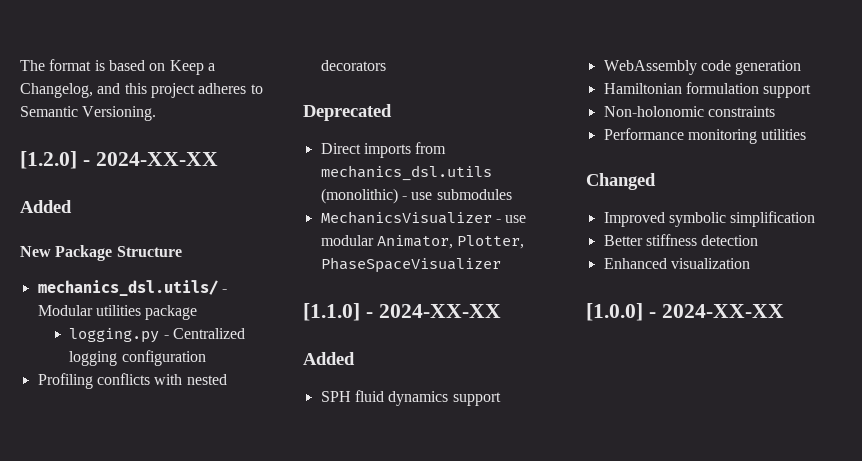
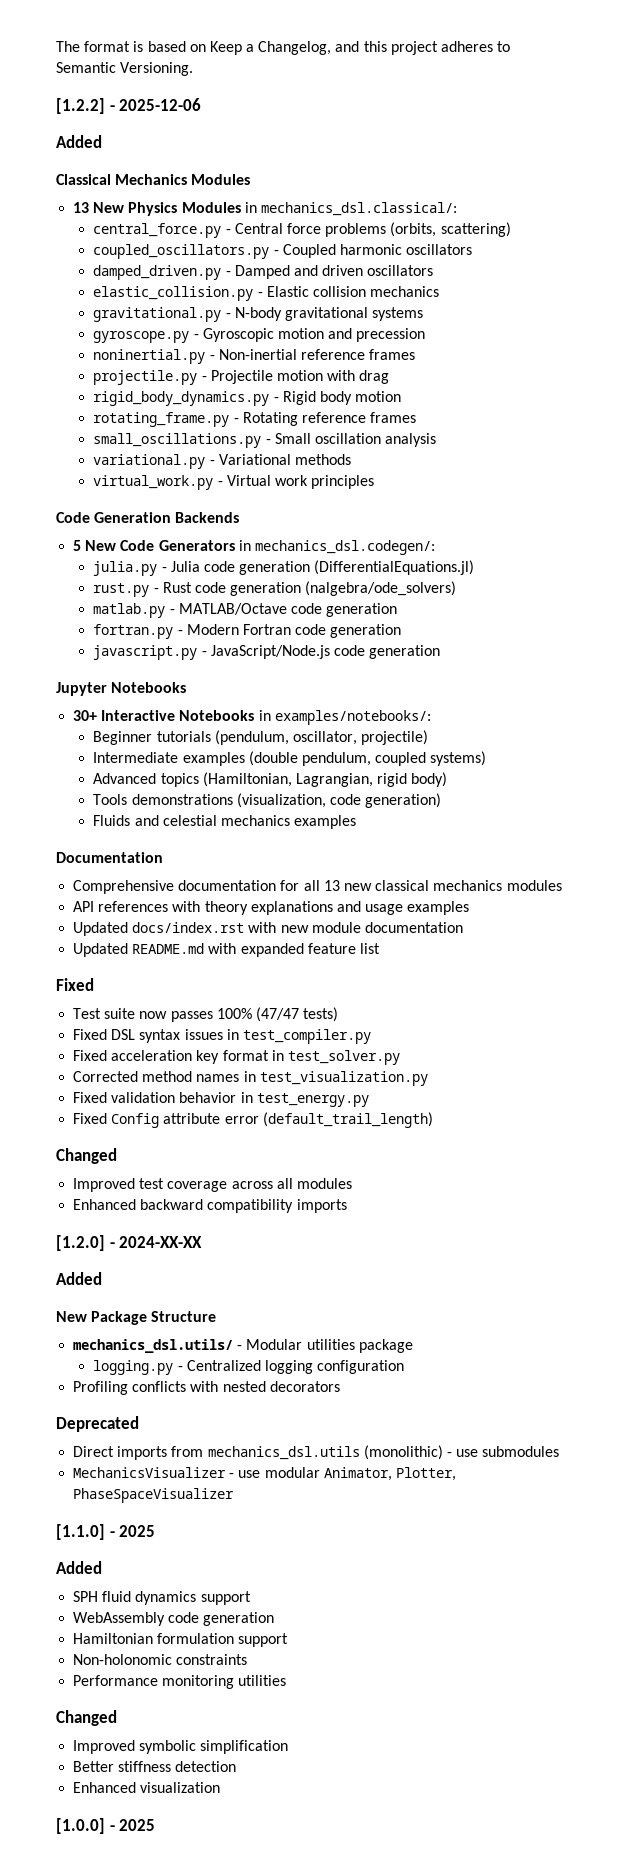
+ [1.2.2] - 2025-12-06
+ Added
+ Classical Mechanics Modules
+ 13 New Physics Modules in mechanics_dsl.classical/:
+ central_force.py - Central force problems (orbits, scattering)
+ coupled_oscillators.py - Coupled harmonic oscillators
+ damped_driven.py - Damped and driven oscillators
+ elastic_collision.py - Elastic collision mechanics
+ gravitational.py - N-body gravitational systems
+ gyroscope.py - Gyroscopic motion and precession
+ noninertial.py - Non-inertial reference frames
+ projectile.py - Projectile motion with drag
+ rigid_body_dynamics.py - Rigid body motion
+ rotating_frame.py - Rotating reference frames
+ small_oscillations.py - Small oscillation analysis
+ variational.py - Variational methods
+ virtual_work.py - Virtual work principles
+ Code Generation Backends
+ 5 New Code Generators in mechanics_dsl.codegen/:
+ julia.py - Julia code generation (DifferentialEquations.jl)
+ rust.py - Rust code generation (nalgebra/ode_solvers)
+ matlab.py - MATLAB/Octave code generation
+ fortran.py - Modern Fortran code generation
+ javascript.py - JavaScript/Node.js code generation
+ Jupyter Notebooks
+ 30+ Interactive Notebooks in examples/notebooks/:
+ Beginner tutorials (pendulum, oscillator, projectile)
+ Intermediate examples (double pendulum, coupled systems)
+ Advanced topics (Hamiltonian, Lagrangian, rigid body)
+ Tools demonstrations (visualization, code generation)
+ Fluids and celestial mechanics examples
+ Documentation
+ Comprehensive documentation for all 13 new classical mechanics modules
+ API references with theory explanations and usage examples
+ Updated docs/index.rst with new module documentation
+ Updated README.md with expanded feature list
+ Fixed
+ Test suite now passes 100% (47/47 tests)
+ Fixed DSL syntax issues in test_compiler.py
+ Fixed acceleration key format in test_solver.py
+ Corrected method names in test_visualization.py
+ Fixed validation behavior in test_energy.py
+ Fixed Config attribute error (default_trail_length)
+ Changed
+ Improved test coverage across all modules
+ Enhanced backward compatibility imports
- [1.1.0] - 2024-XX-XX
+ [1.1.0] - 2025
- [1.0.0] - 2024-XX-XX
+ [1.0.0] - 2025

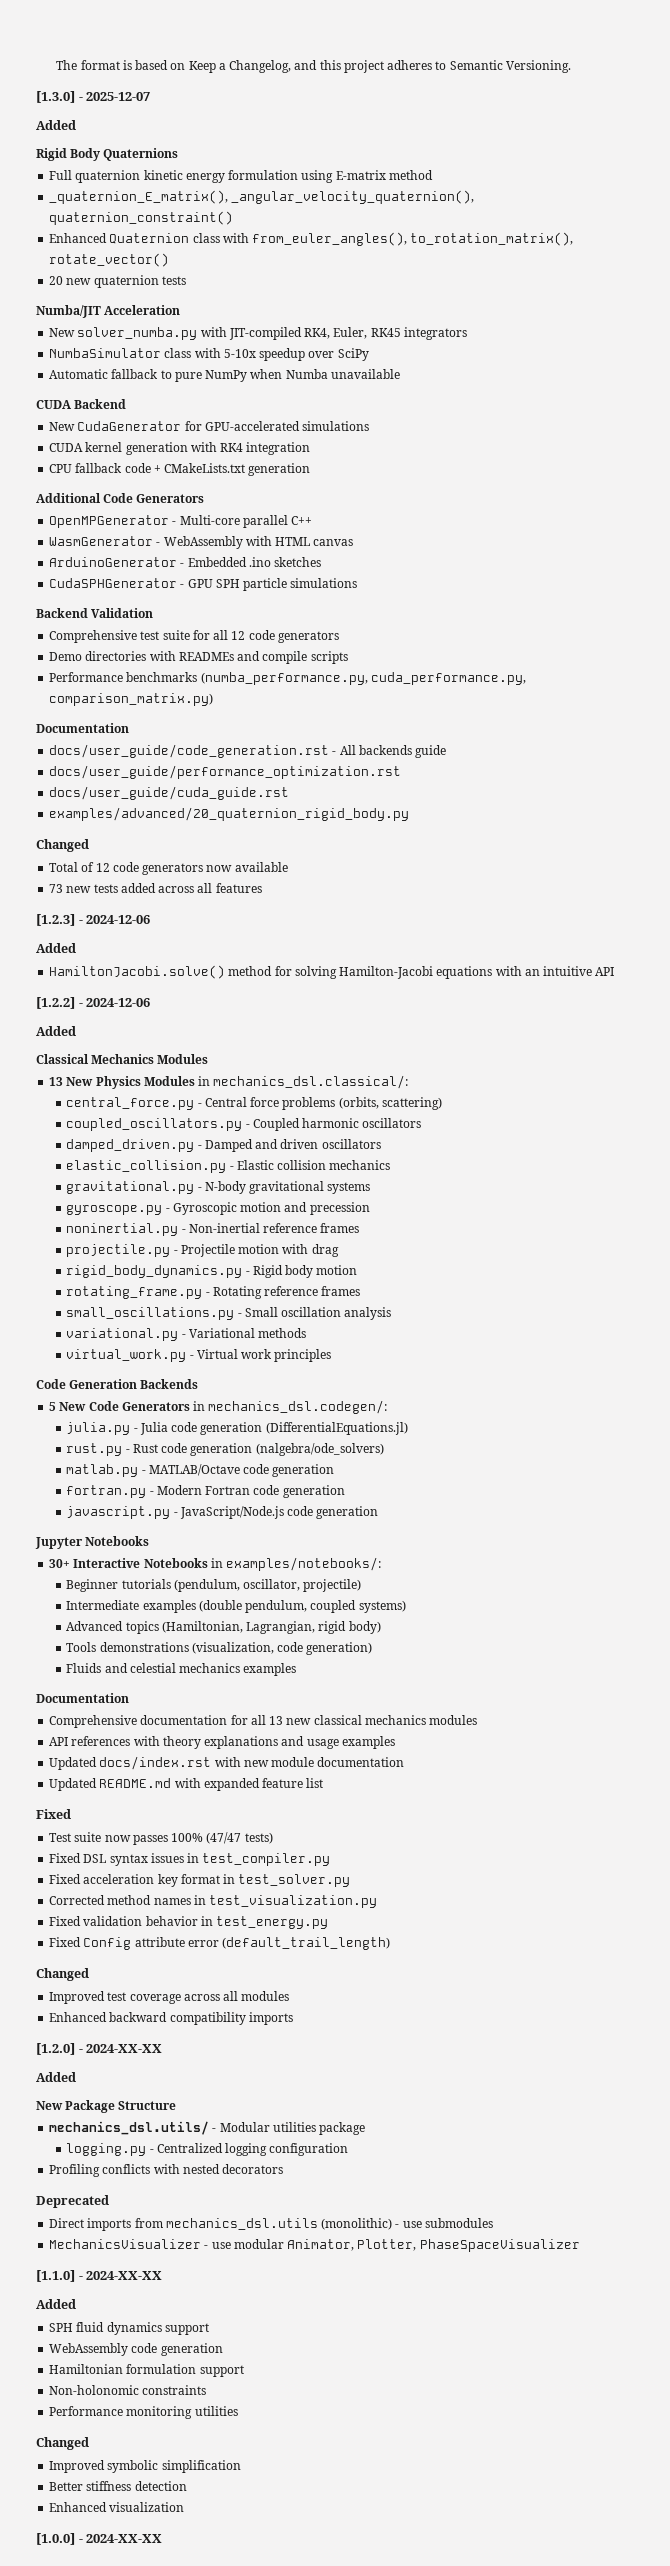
+ [1.3.0] - 2025-12-07
+ Added
+ Rigid Body Quaternions
+ Full quaternion kinetic energy formulation using E-matrix method
+ _quaternion_E_matrix(), _angular_velocity_quaternion(), quaternion_constraint()
+ Enhanced Quaternion class with from_euler_angles(), to_rotation_matrix(), rotate_vector()
+ 20 new quaternion tests
+ Numba/JIT Acceleration
+ New solver_numba.py with JIT-compiled RK4, Euler, RK45 integrators
+ NumbaSimulator class with 5-10x speedup over SciPy
+ Automatic fallback to pure NumPy when Numba unavailable
+ CUDA Backend
+ New CudaGenerator for GPU-accelerated simulations
+ CUDA kernel generation with RK4 integration
+ CPU fallback code + CMakeLists.txt generation
+ Additional Code Generators
+ OpenMPGenerator - Multi-core parallel C++
+ WasmGenerator - WebAssembly with HTML canvas
+ ArduinoGenerator - Embedded .ino sketches
+ CudaSPHGenerator - GPU SPH particle simulations
+ Backend Validation
+ Comprehensive test suite for all 12 code generators
+ Demo directories with READMEs and compile scripts
+ Performance benchmarks (numba_performance.py, cuda_performance.py, comparison_matrix.py)
+ Documentation
+ docs/user_guide/code_generation.rst - All backends guide
+ docs/user_guide/performance_optimization.rst
+ docs/user_guide/cuda_guide.rst
+ examples/advanced/20_quaternion_rigid_body.py
+ Changed
+ Total of 12 code generators now available
+ 73 new tests added across all features
+ [1.2.3] - 2024-12-06
+ Added
+ HamiltonJacobi.solve() method for solving Hamilton-Jacobi equations with an intuitive API
- [1.2.2] - 2025-12-06
+ [1.2.2] - 2024-12-06
- [1.1.0] - 2025
+ [1.1.0] - 2024-XX-XX
- [1.0.0] - 2025
+ [1.0.0] - 2024-XX-XX

